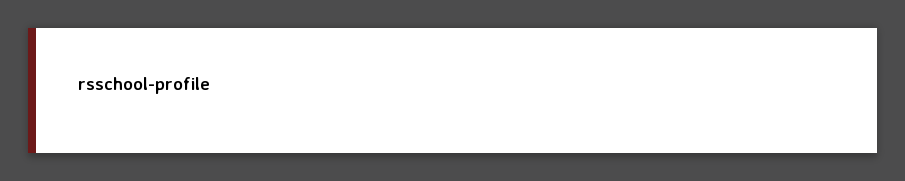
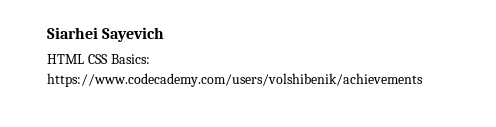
- rsschool-profile
+ Siarhei Sayevich
+ HTML CSS Basics: https://www.codecademy.com/users/volshibenik/achievements

